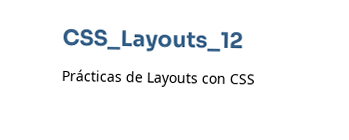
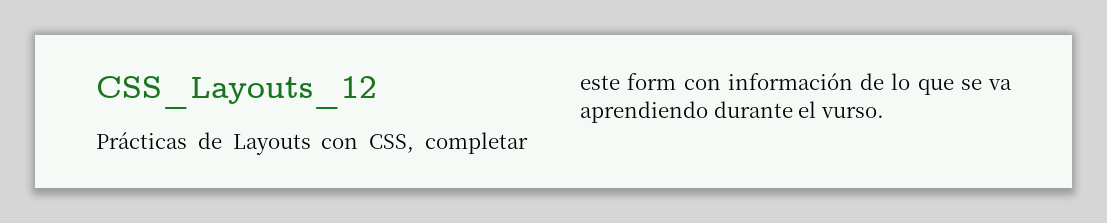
- Prácticas de Layouts con CSS
+ Prácticas de Layouts con CSS, completar este form con información de lo que se va aprendiendo durante el vurso.

